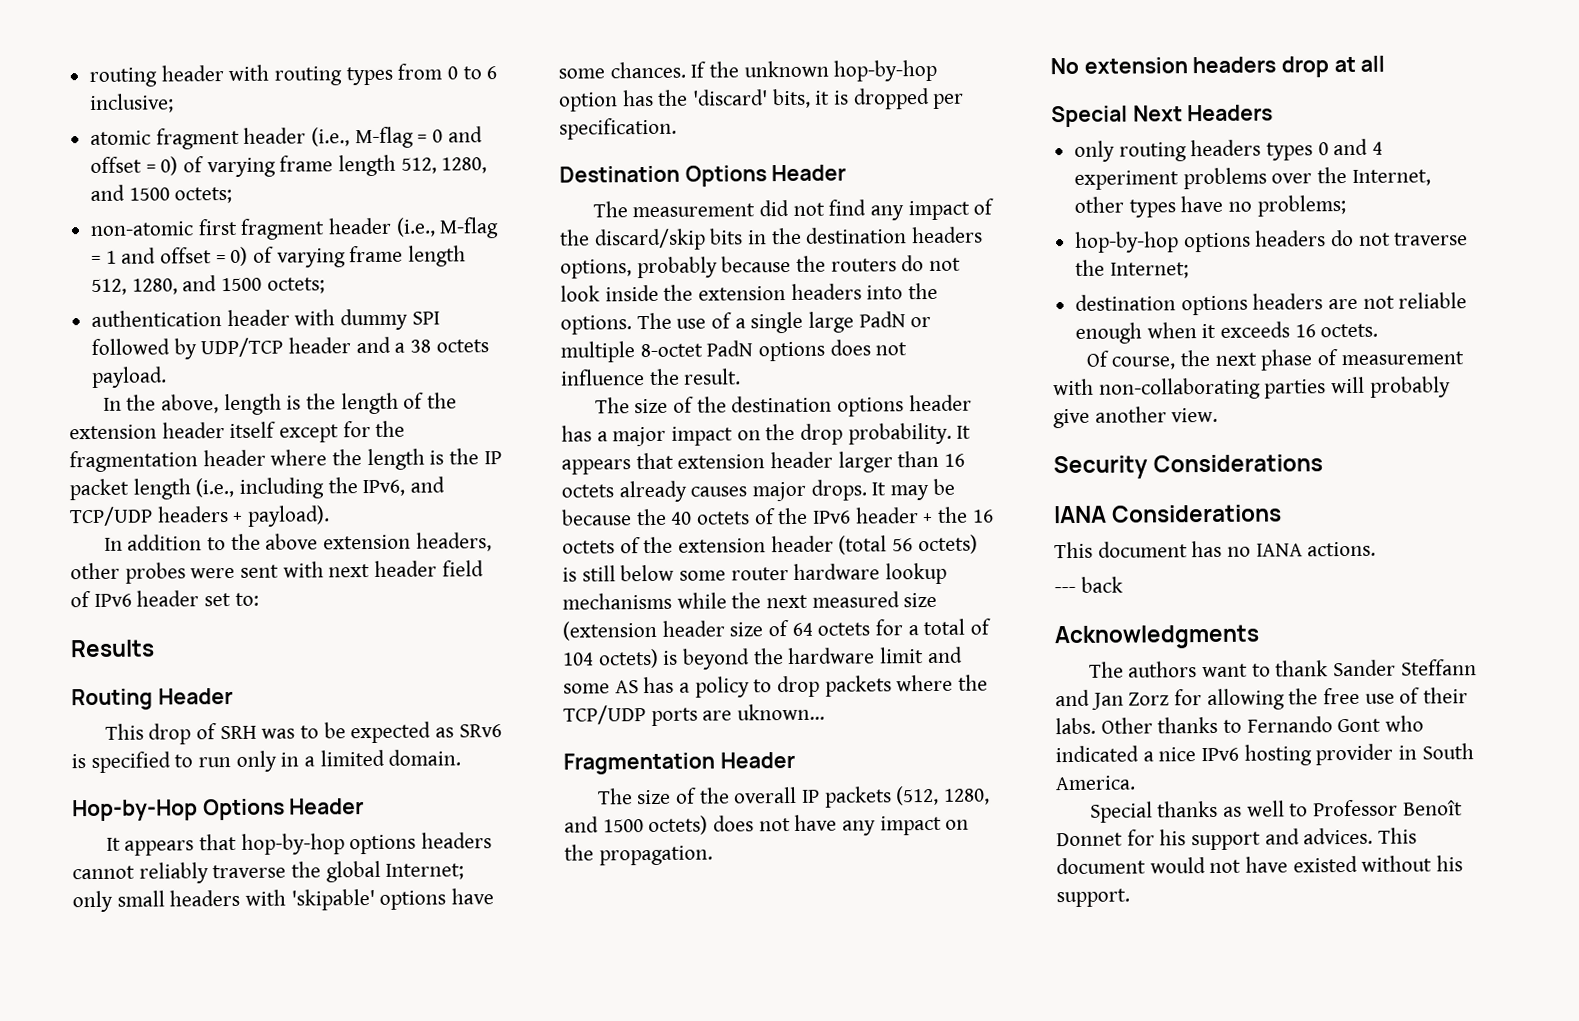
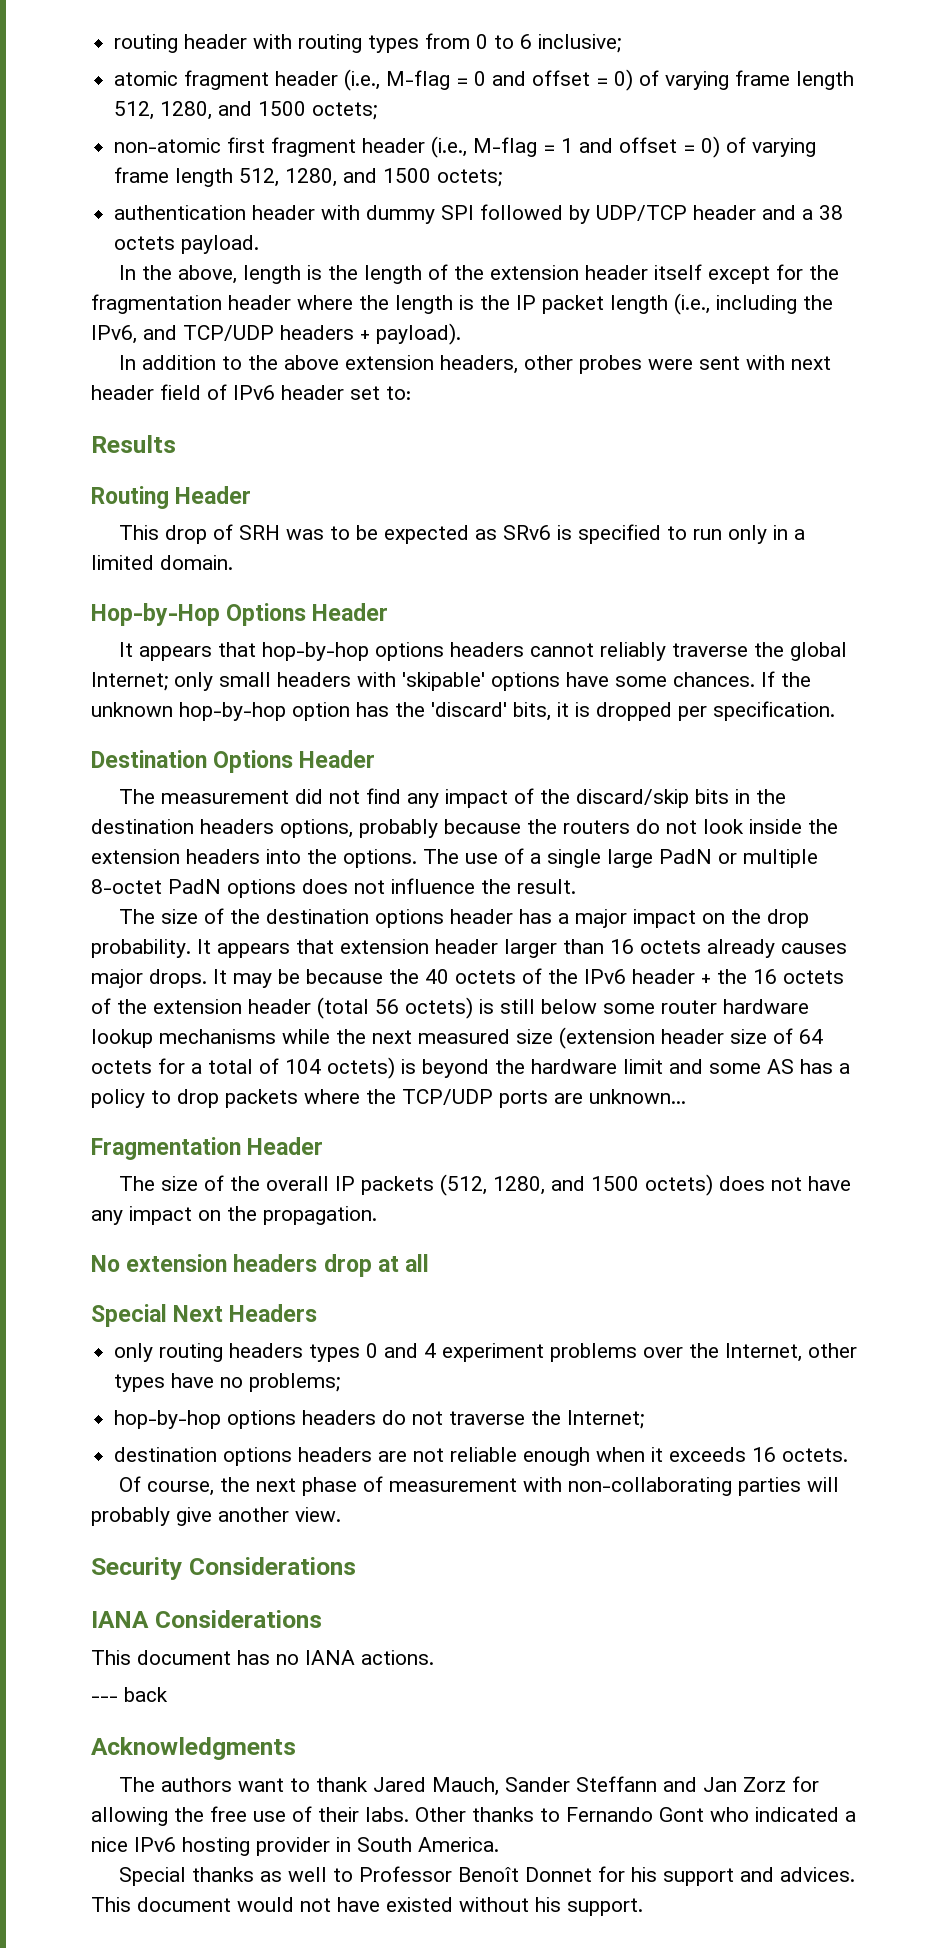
- It may be because the 40 octets of the IPv6 header + the 16 octets of the extension header (total 56 octets) is still below some router hardware lookup mechanisms while the next measured size (extension header size of 64 octets for a total of 104 octets) is beyond the hardware limit and some AS has a policy to drop packets where the TCP/UDP ports are uknown...
+ It may be because the 40 octets of the IPv6 header + the 16 octets of the extension header (total 56 octets) is still below some router hardware lookup mechanisms while the next measured size (extension header size of 64 octets for a total of 104 octets) is beyond the hardware limit and some AS has a policy to drop packets where the TCP/UDP ports are unknown...
- The authors want to thank Sander Steffann and Jan Zorz for allowing the free use of their labs.
+ The authors want to thank Jared Mauch, Sander Steffann and Jan Zorz for allowing the free use of their labs.

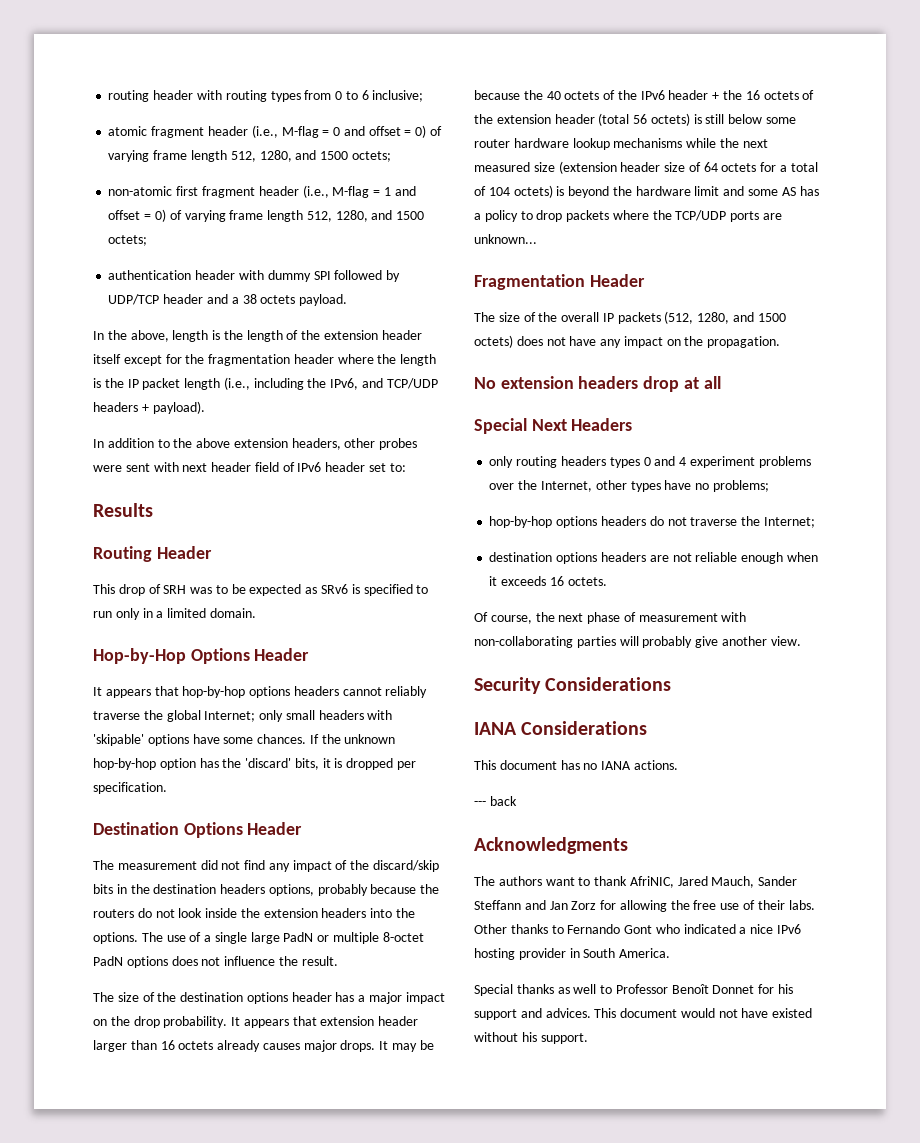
- The authors want to thank Jared Mauch, Sander Steffann and Jan Zorz for allowing the free use of their labs.
+ The authors want to thank AfriNIC, Jared Mauch, Sander Steffann and Jan Zorz for allowing the free use of their labs.

